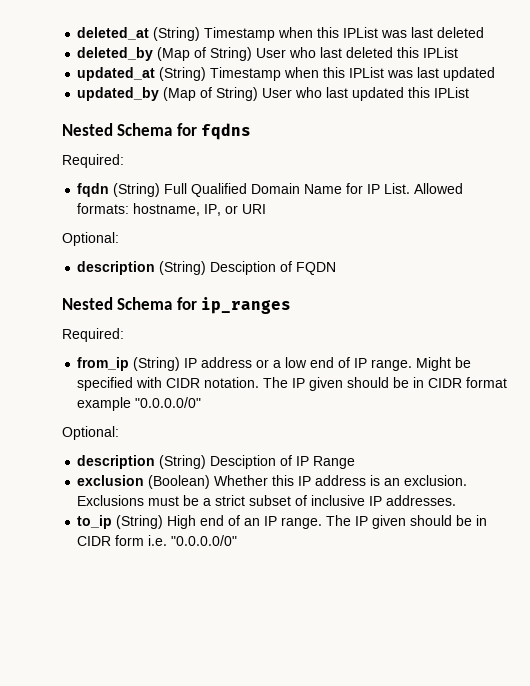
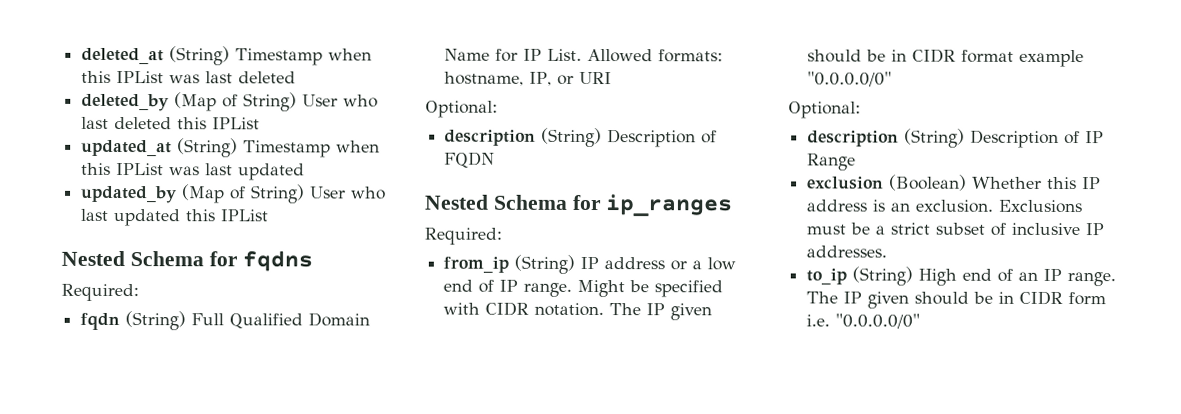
- description (String) Desciption of FQDN
+ description (String) Description of FQDN
- description (String) Desciption of IP Range
+ description (String) Description of IP Range

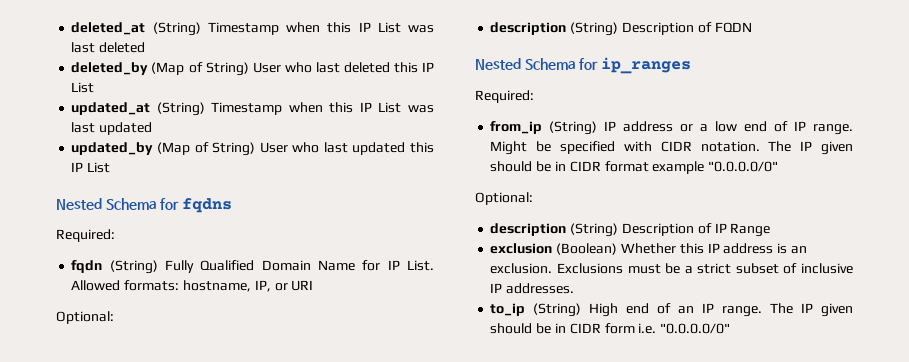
- deleted_at (String) Timestamp when this IPList was last deleted
+ deleted_at (String) Timestamp when this IP List was last deleted
- deleted_by (Map of String) User who last deleted this IPList
+ deleted_by (Map of String) User who last deleted this IP List
- updated_at (String) Timestamp when this IPList was last updated
+ updated_at (String) Timestamp when this IP List was last updated
- updated_by (Map of String) User who last updated this IPList
+ updated_by (Map of String) User who last updated this IP List
- fqdn (String) Full Qualified Domain Name for IP List.
+ fqdn (String) Fully Qualified Domain Name for IP List.

